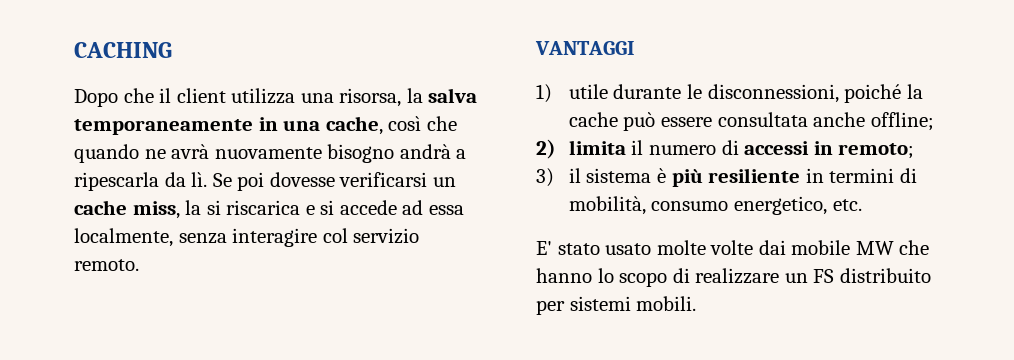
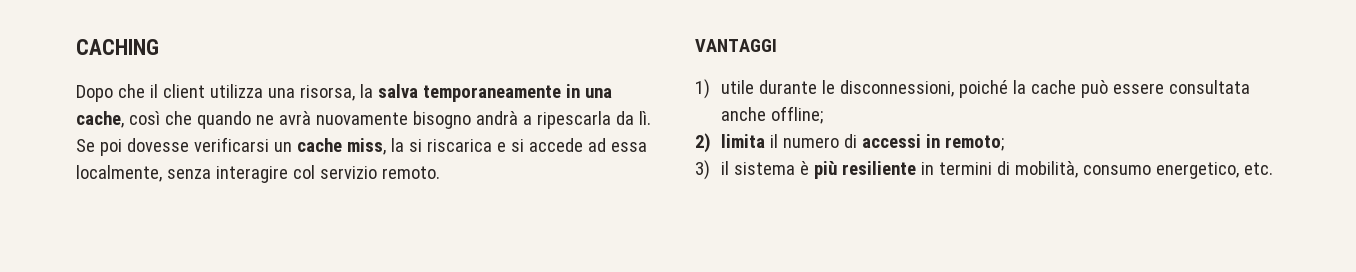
- E' stato usato molte volte dai mobile MW che hanno lo scopo di realizzare un FS distribuito per sistemi mobili.

